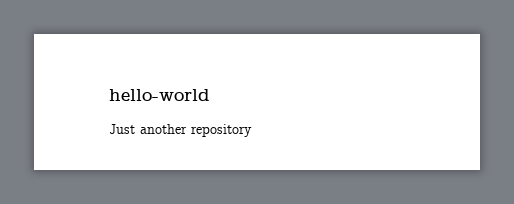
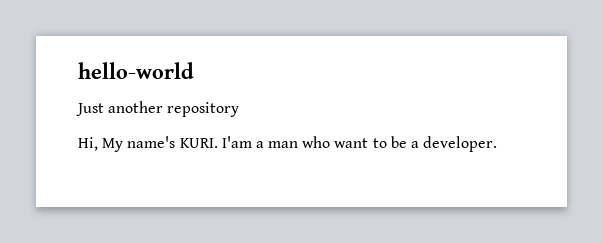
+ Hi, My name's KURI. I'am a man who want to be a developer.

